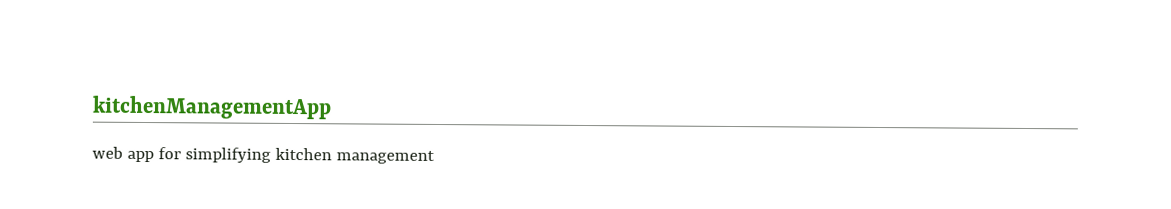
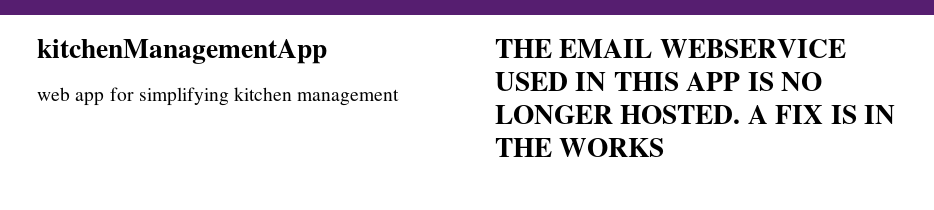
+ THE EMAIL WEBSERVICE USED IN THIS APP IS NO LONGER HOSTED. A FIX IS IN THE WORKS

